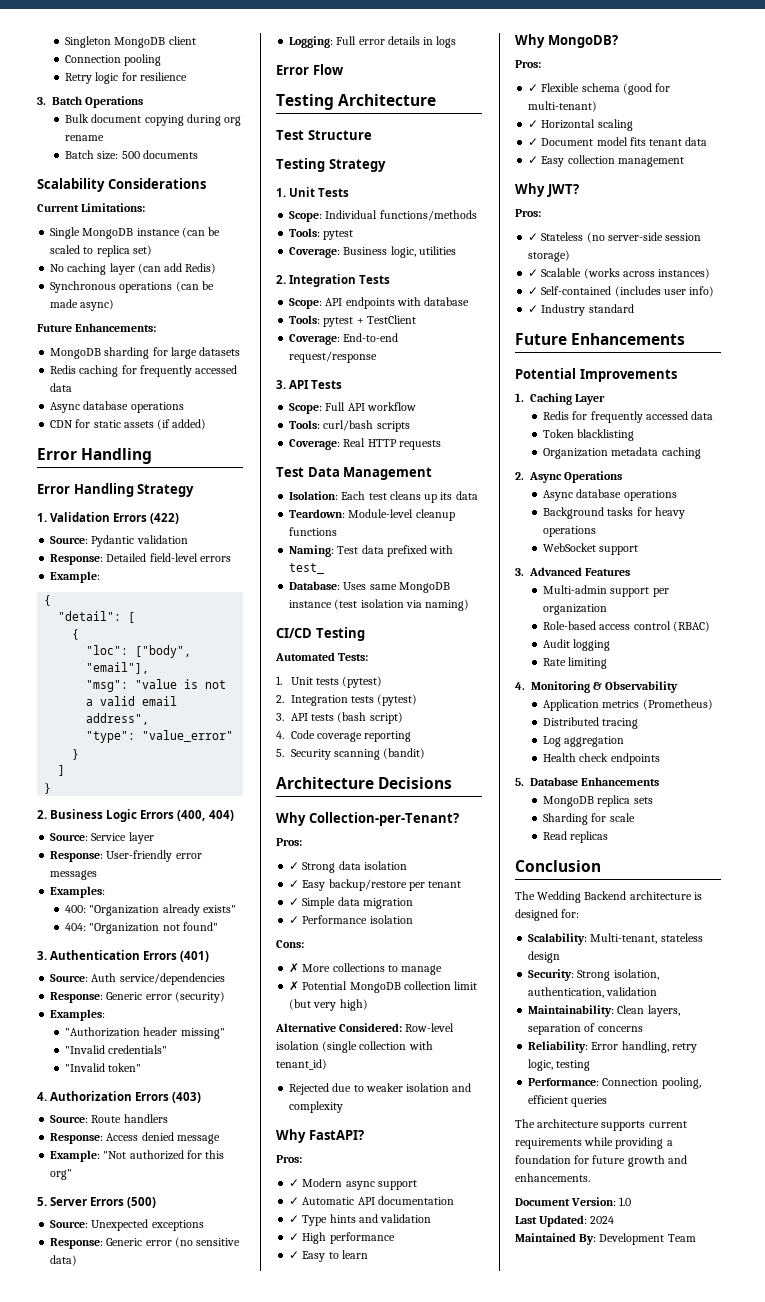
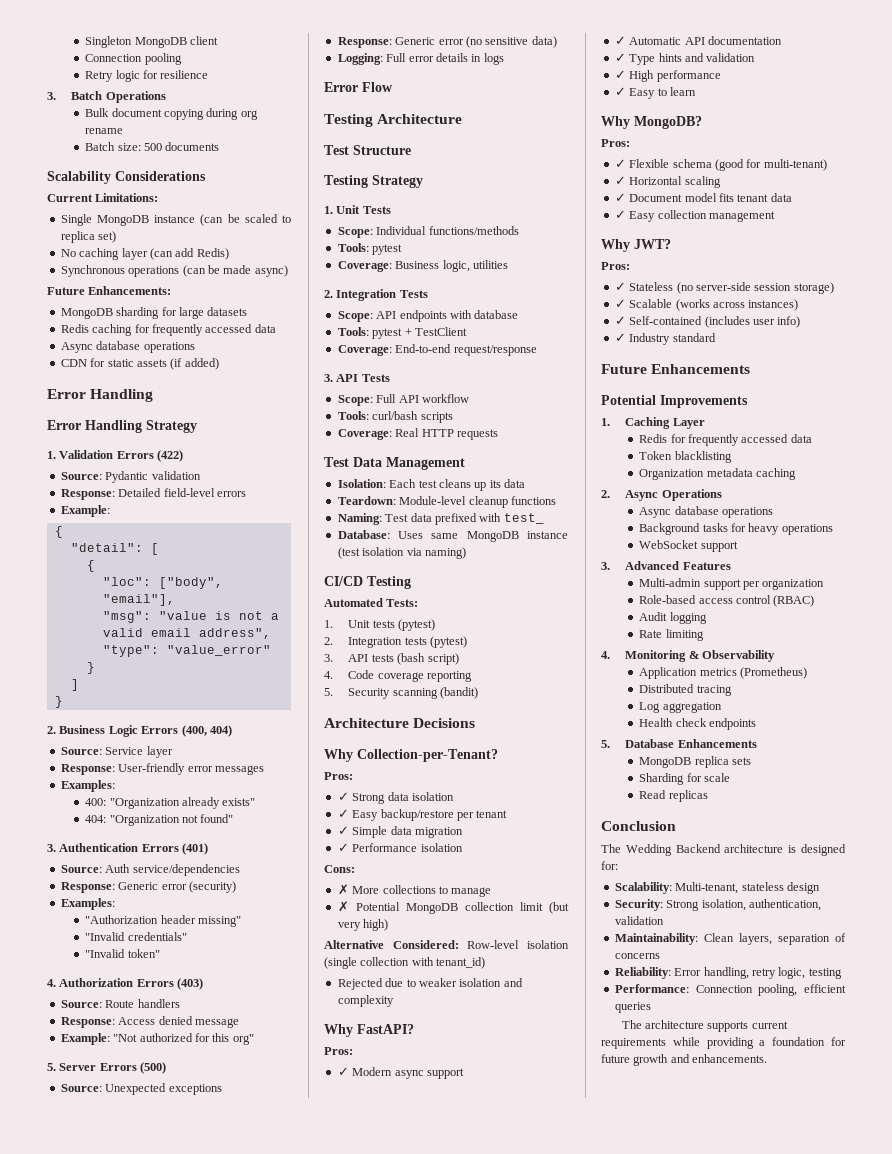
- Document Version: 1.0
- Last Updated: 2024
- Maintained By: Development Team

